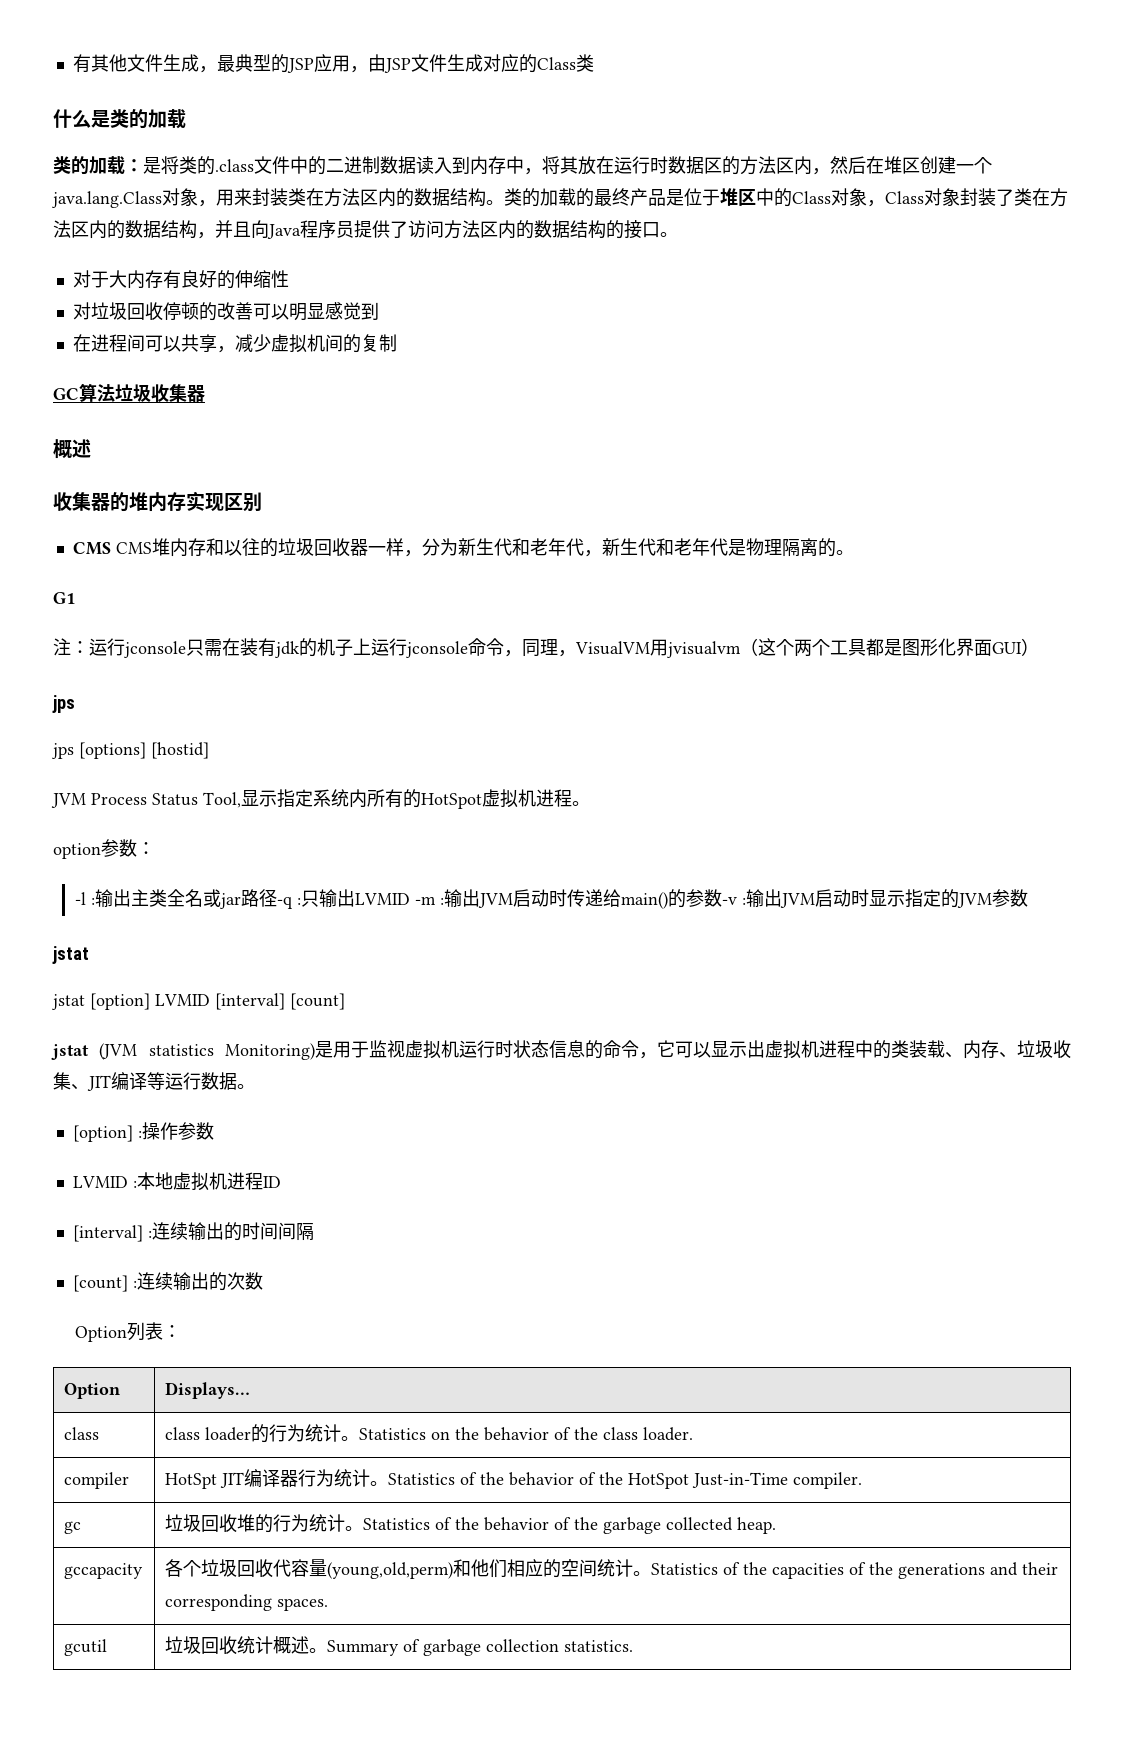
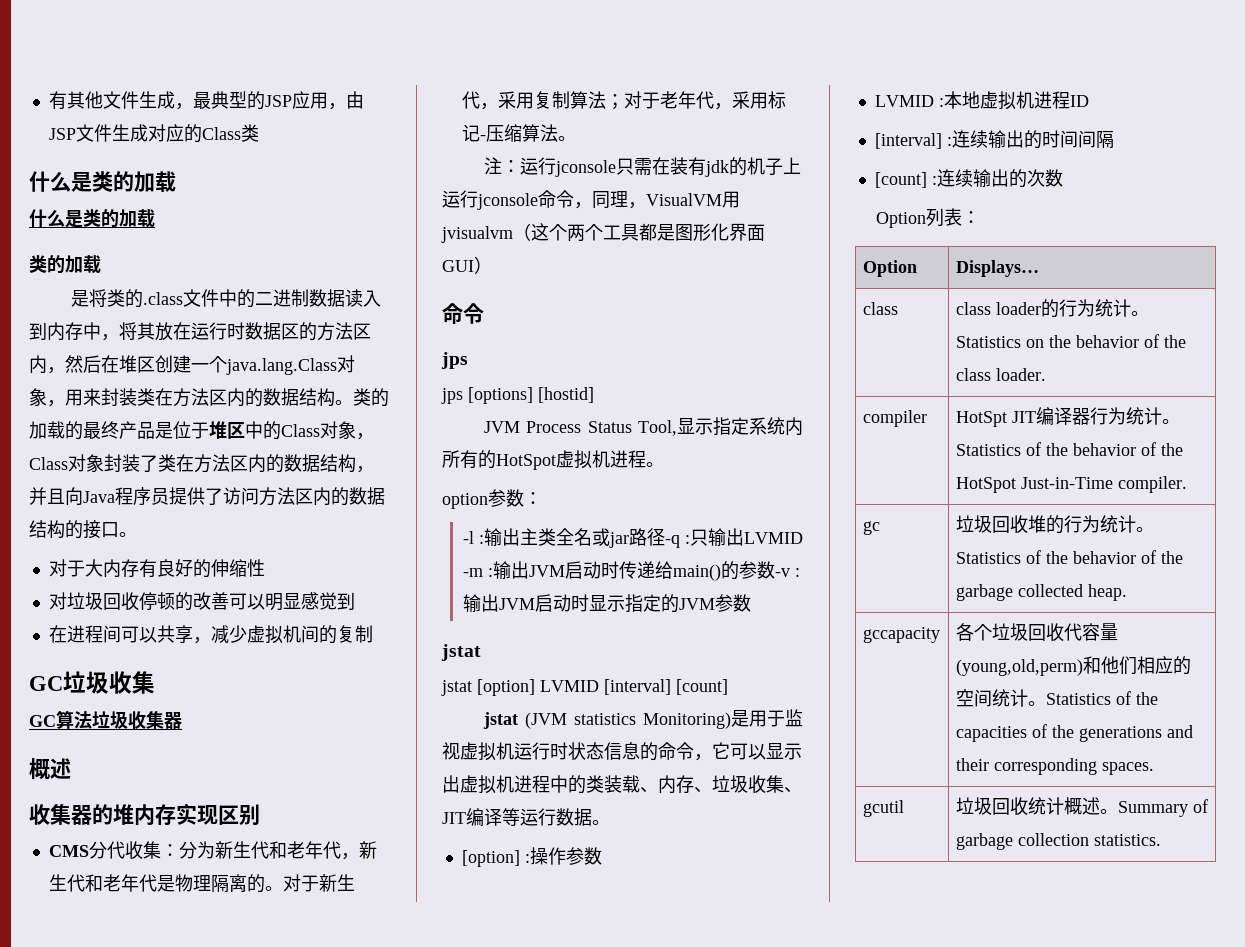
  有其他文件生成，最典型的JSP应用，由JSP文件生成对应的Class类
  什么是类的加载
- 类的加载：是将类的.class文件中的二进制数据读入到内存中，将其放在运行时数据区的方法区内，然后在堆区创建一个java.lang.Class对象，用来封装类在方法区内的数据结构。
+ 什么是类的加载
+ 类的加载
+ 是将类的.class文件中的二进制数据读入到内存中，将其放在运行时数据区的方法区内，然后在堆区创建一个java.lang.Class对象，用来封装类在方法区内的数据结构。
+ GC垃圾收集
- CMS CMS堆内存和以往的垃圾回收器一样，分为新生代和老年代，新生代和老年代是物理隔离的。
- G1
+ CMS分代收集：分为新生代和老年代，新生代和老年代是物理隔离的。对于新生代，采用复制算法；对于老年代，采用标记-压缩算法。
  注：运行jconsole只需在装有jdk的机子上运行jconsole命令，同理，VisualVM用jvisualvm（这个两个工具都是图形化界面GUI）
+ 命令

